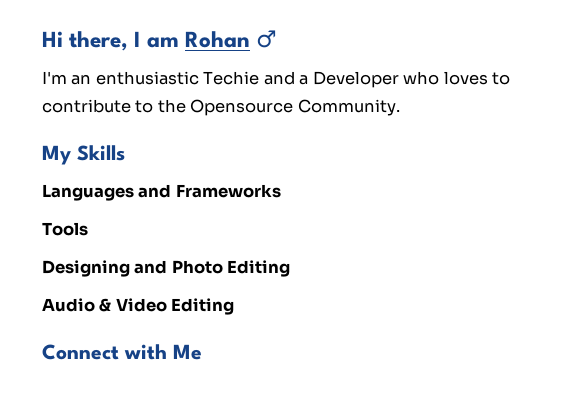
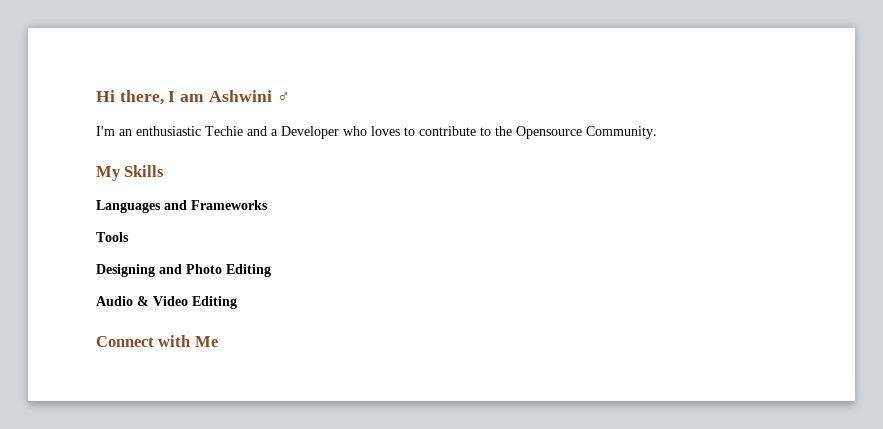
- Hi there, I am Rohan ♂
+ Hi there, I am Ashwini ♂

